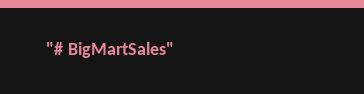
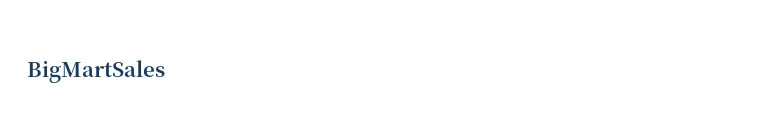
- "# BigMartSales"
+ BigMartSales

